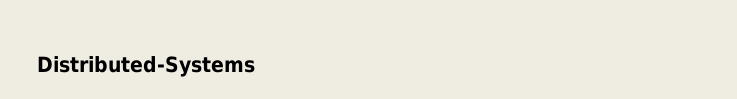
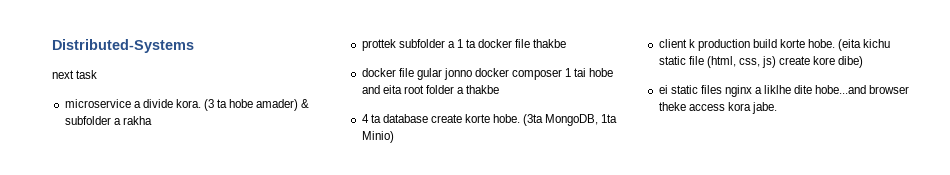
+ next task
+ microservice a divide kora. (3 ta hobe amader) & subfolder a rakha
+ prottek subfolder a 1 ta docker file thakbe
+ docker file gular jonno docker composer 1 tai hobe and eita root folder a thakbe
+ 4 ta database create korte hobe. (3ta MongoDB, 1ta Minio)
+ client k production build korte hobe. (eita kichu static file (html, css, js) create kore dibe)
+ ei static files nginx a liklhe dite hobe...and browser theke access kora jabe.

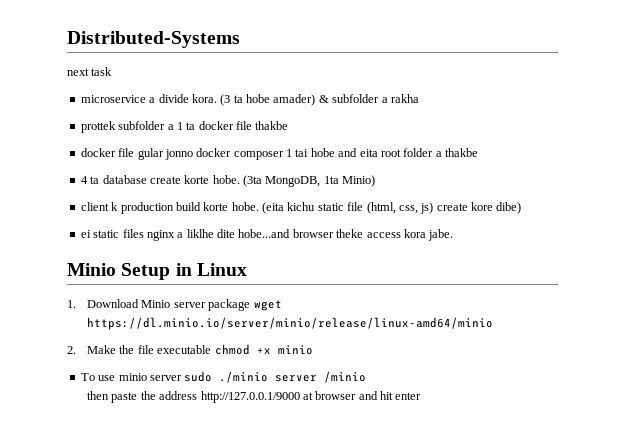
+ Minio Setup in Linux
+ 1. Download Minio server package wget https://dl.minio.io/server/minio/release/linux-amd64/minio
+ 2. Make the file executable chmod +x minio
+ To use minio server sudo ./minio server /minio
+ then paste the address http://127.0.0.1/9000 at browser and hit enter

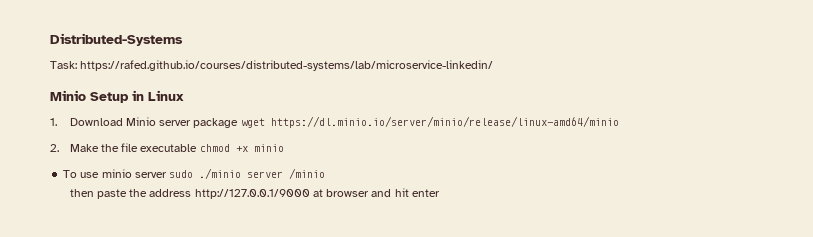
- next task
- microservice a divide kora. (3 ta hobe amader) & subfolder a rakha
- prottek subfolder a 1 ta docker file thakbe
- docker file gular jonno docker composer 1 tai hobe and eita root folder a thakbe
- 4 ta database create korte hobe. (3ta MongoDB, 1ta Minio)
- client k production build korte hobe. (eita kichu static file (html, css, js) create kore dibe)
- ei static files nginx a liklhe dite hobe...and browser theke access kora jabe.
+ Task: https://rafed.github.io/courses/distributed-systems/lab/microservice-linkedin/

